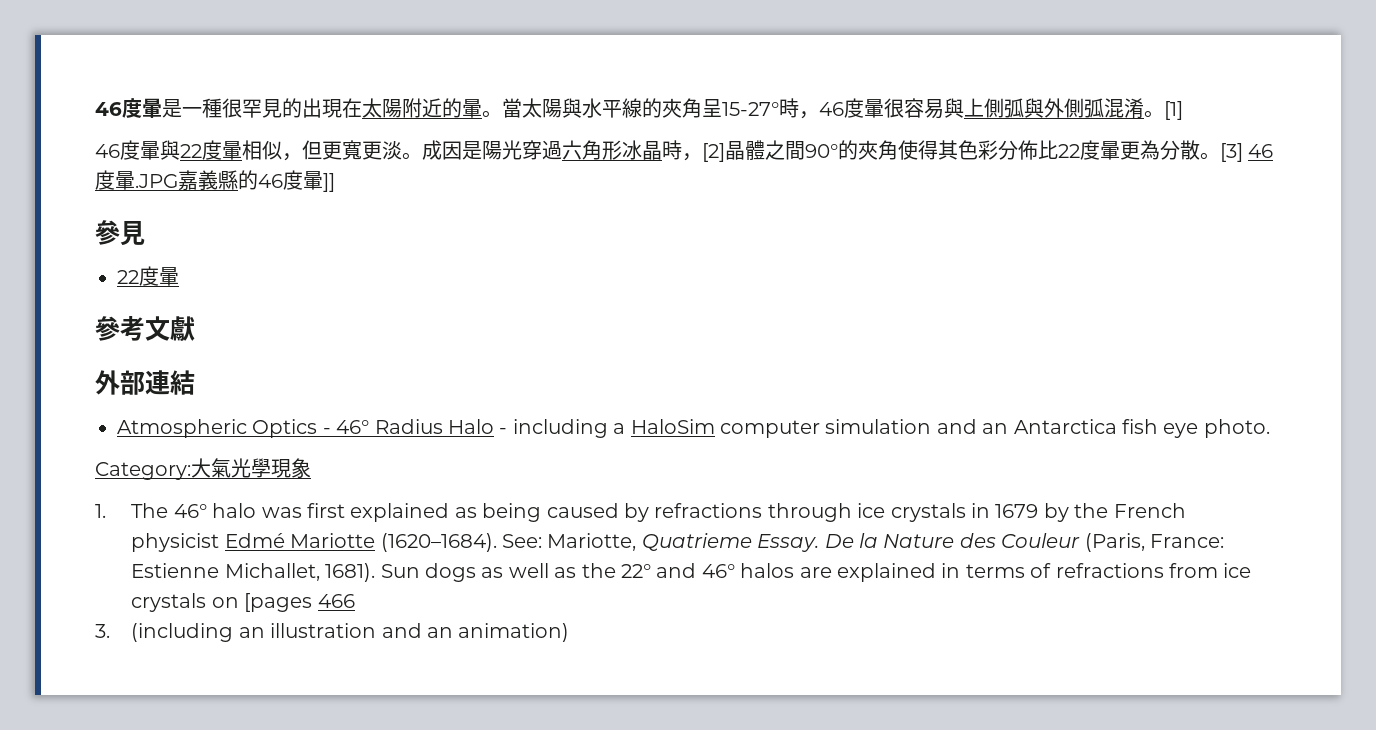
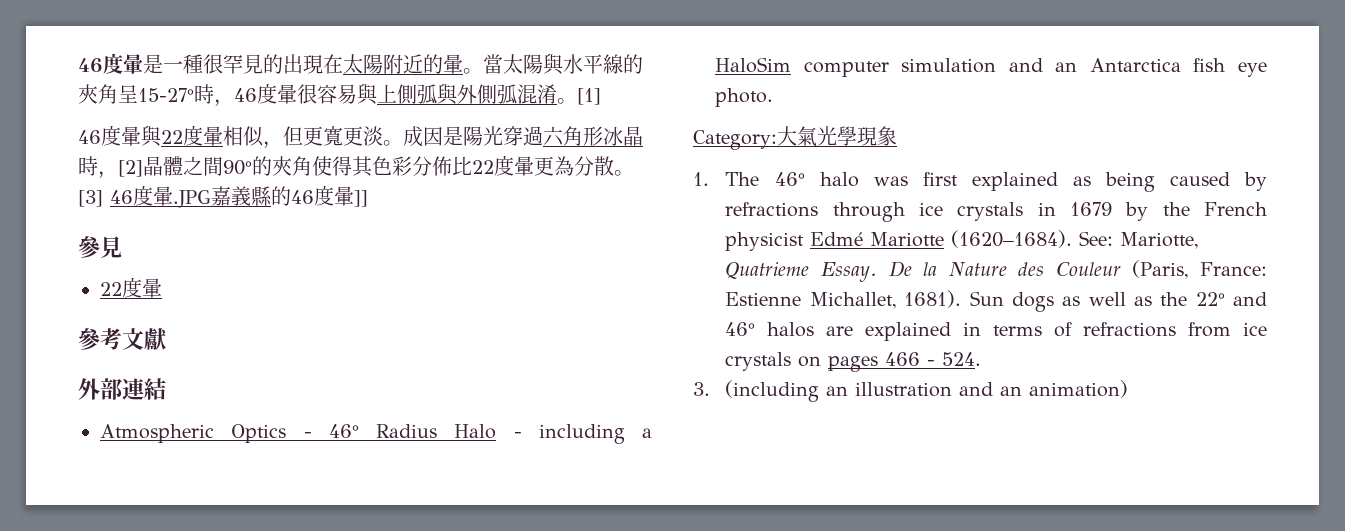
- Sun dogs as well as the 22° and 46° halos are explained in terms of refractions from ice crystals on [pages 466
+ Sun dogs as well as the 22° and 46° halos are explained in terms of refractions from ice crystals on pages 466 - 524.

